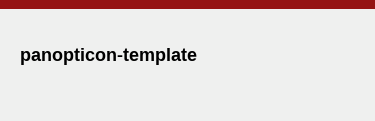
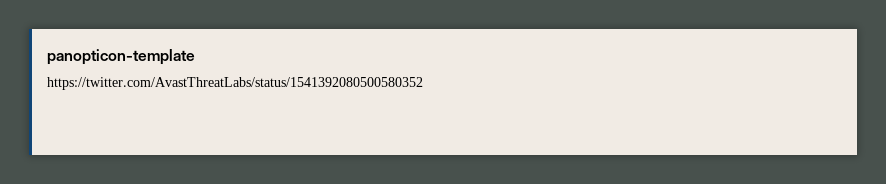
+ https://twitter.com/AvastThreatLabs/status/1541392080500580352

